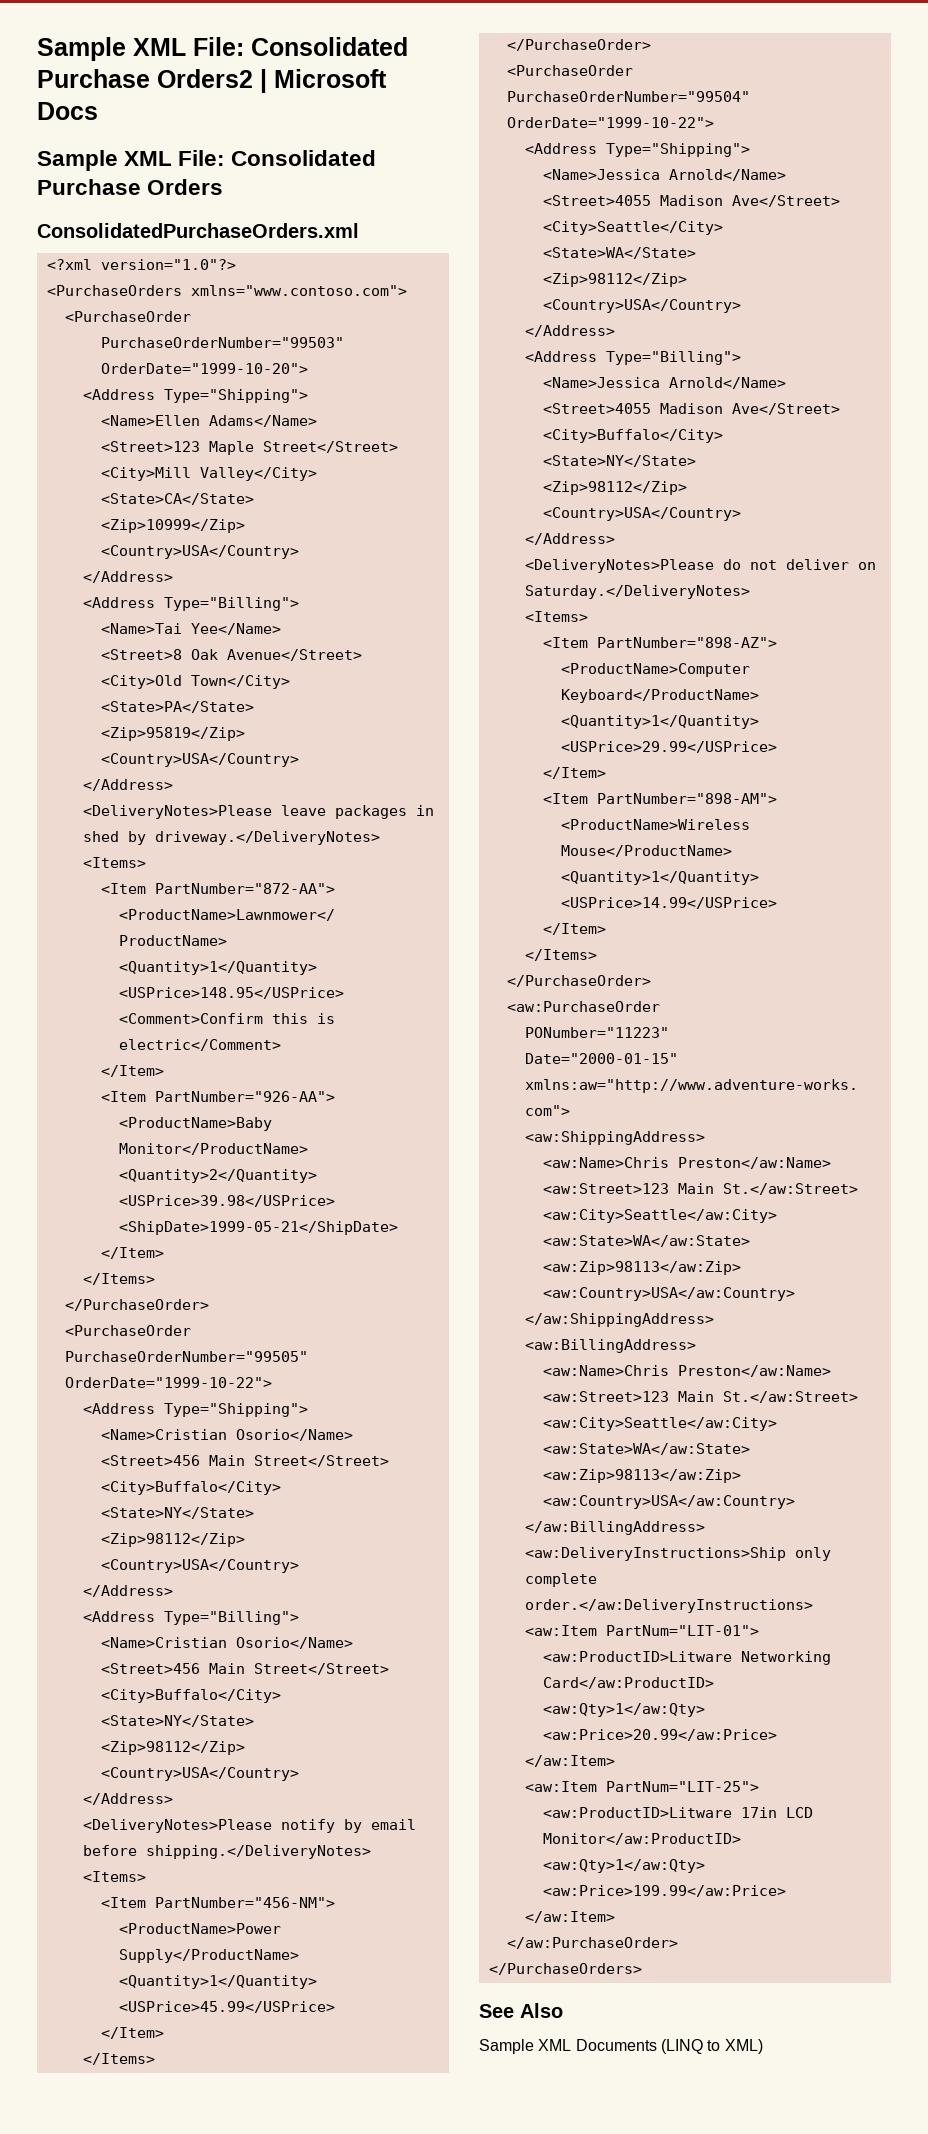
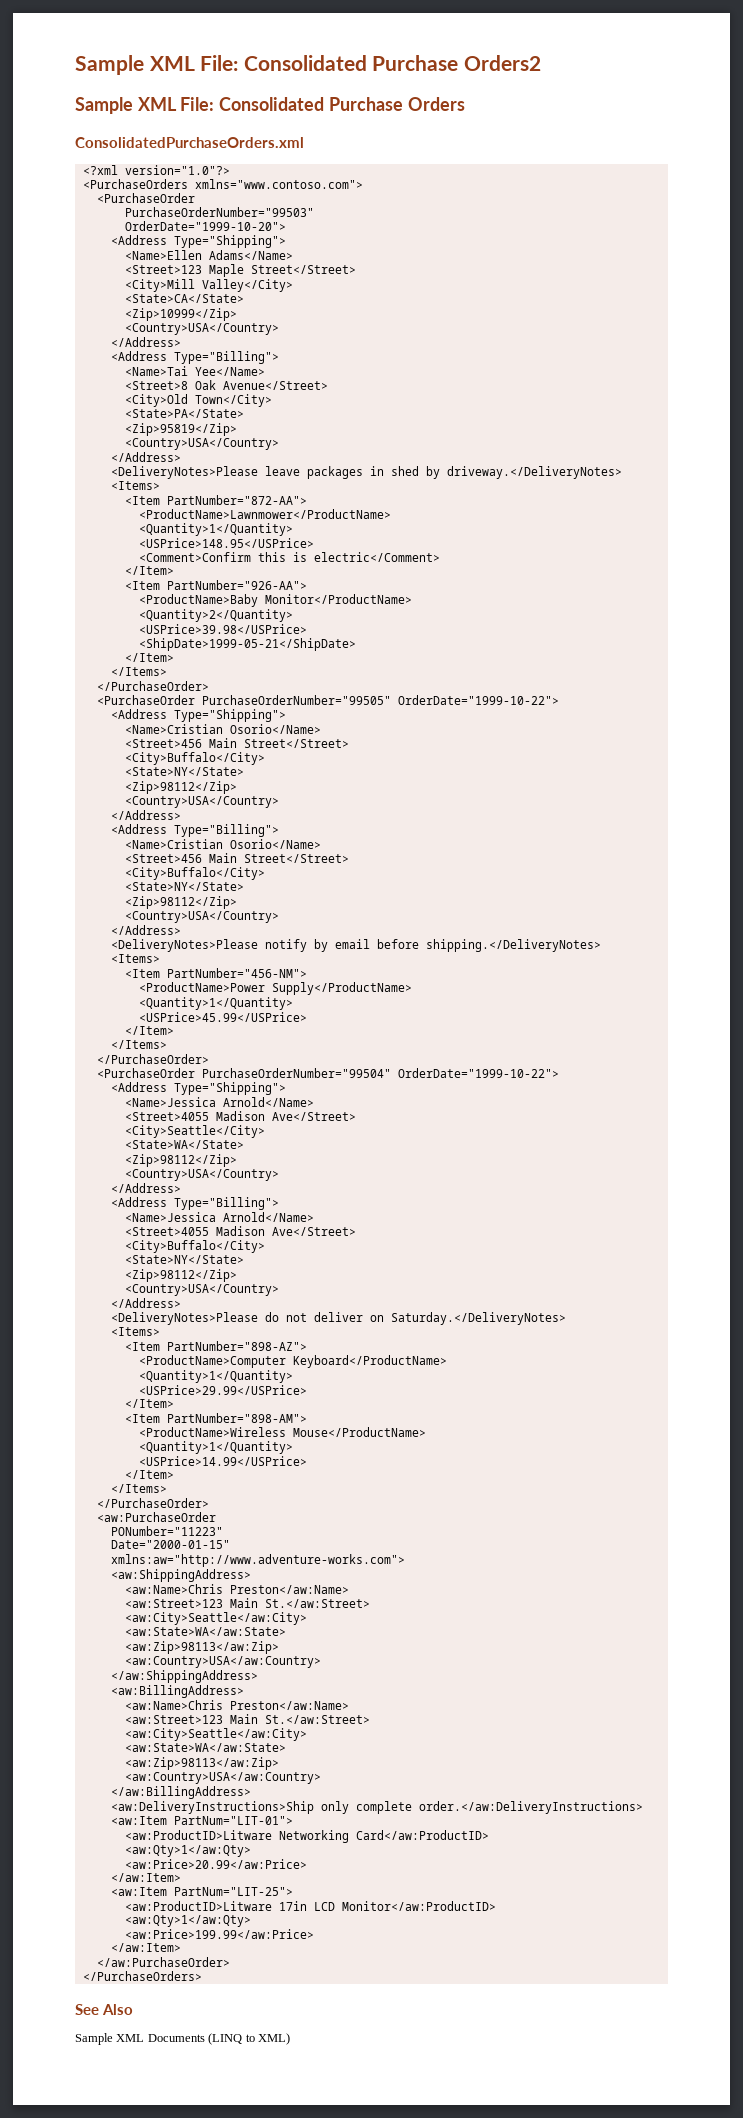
- Sample XML File: Consolidated Purchase Orders2 | Microsoft Docs
+ Sample XML File: Consolidated Purchase Orders2

